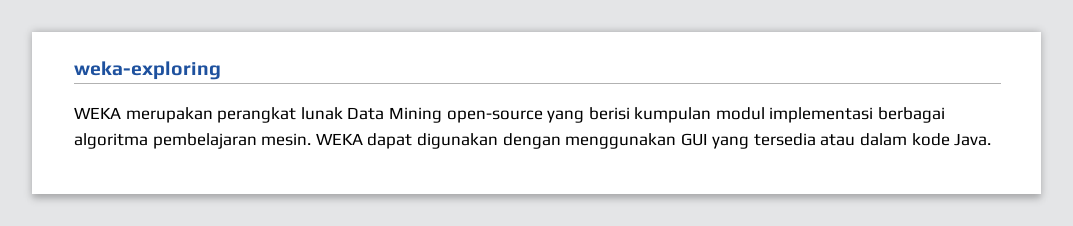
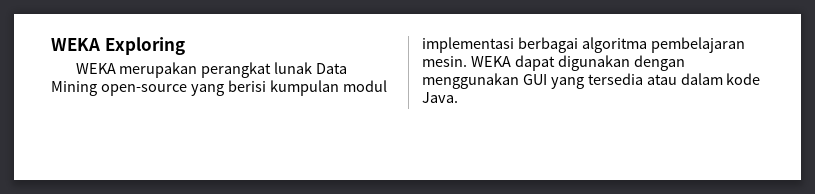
- weka-exploring
+ WEKA Exploring

